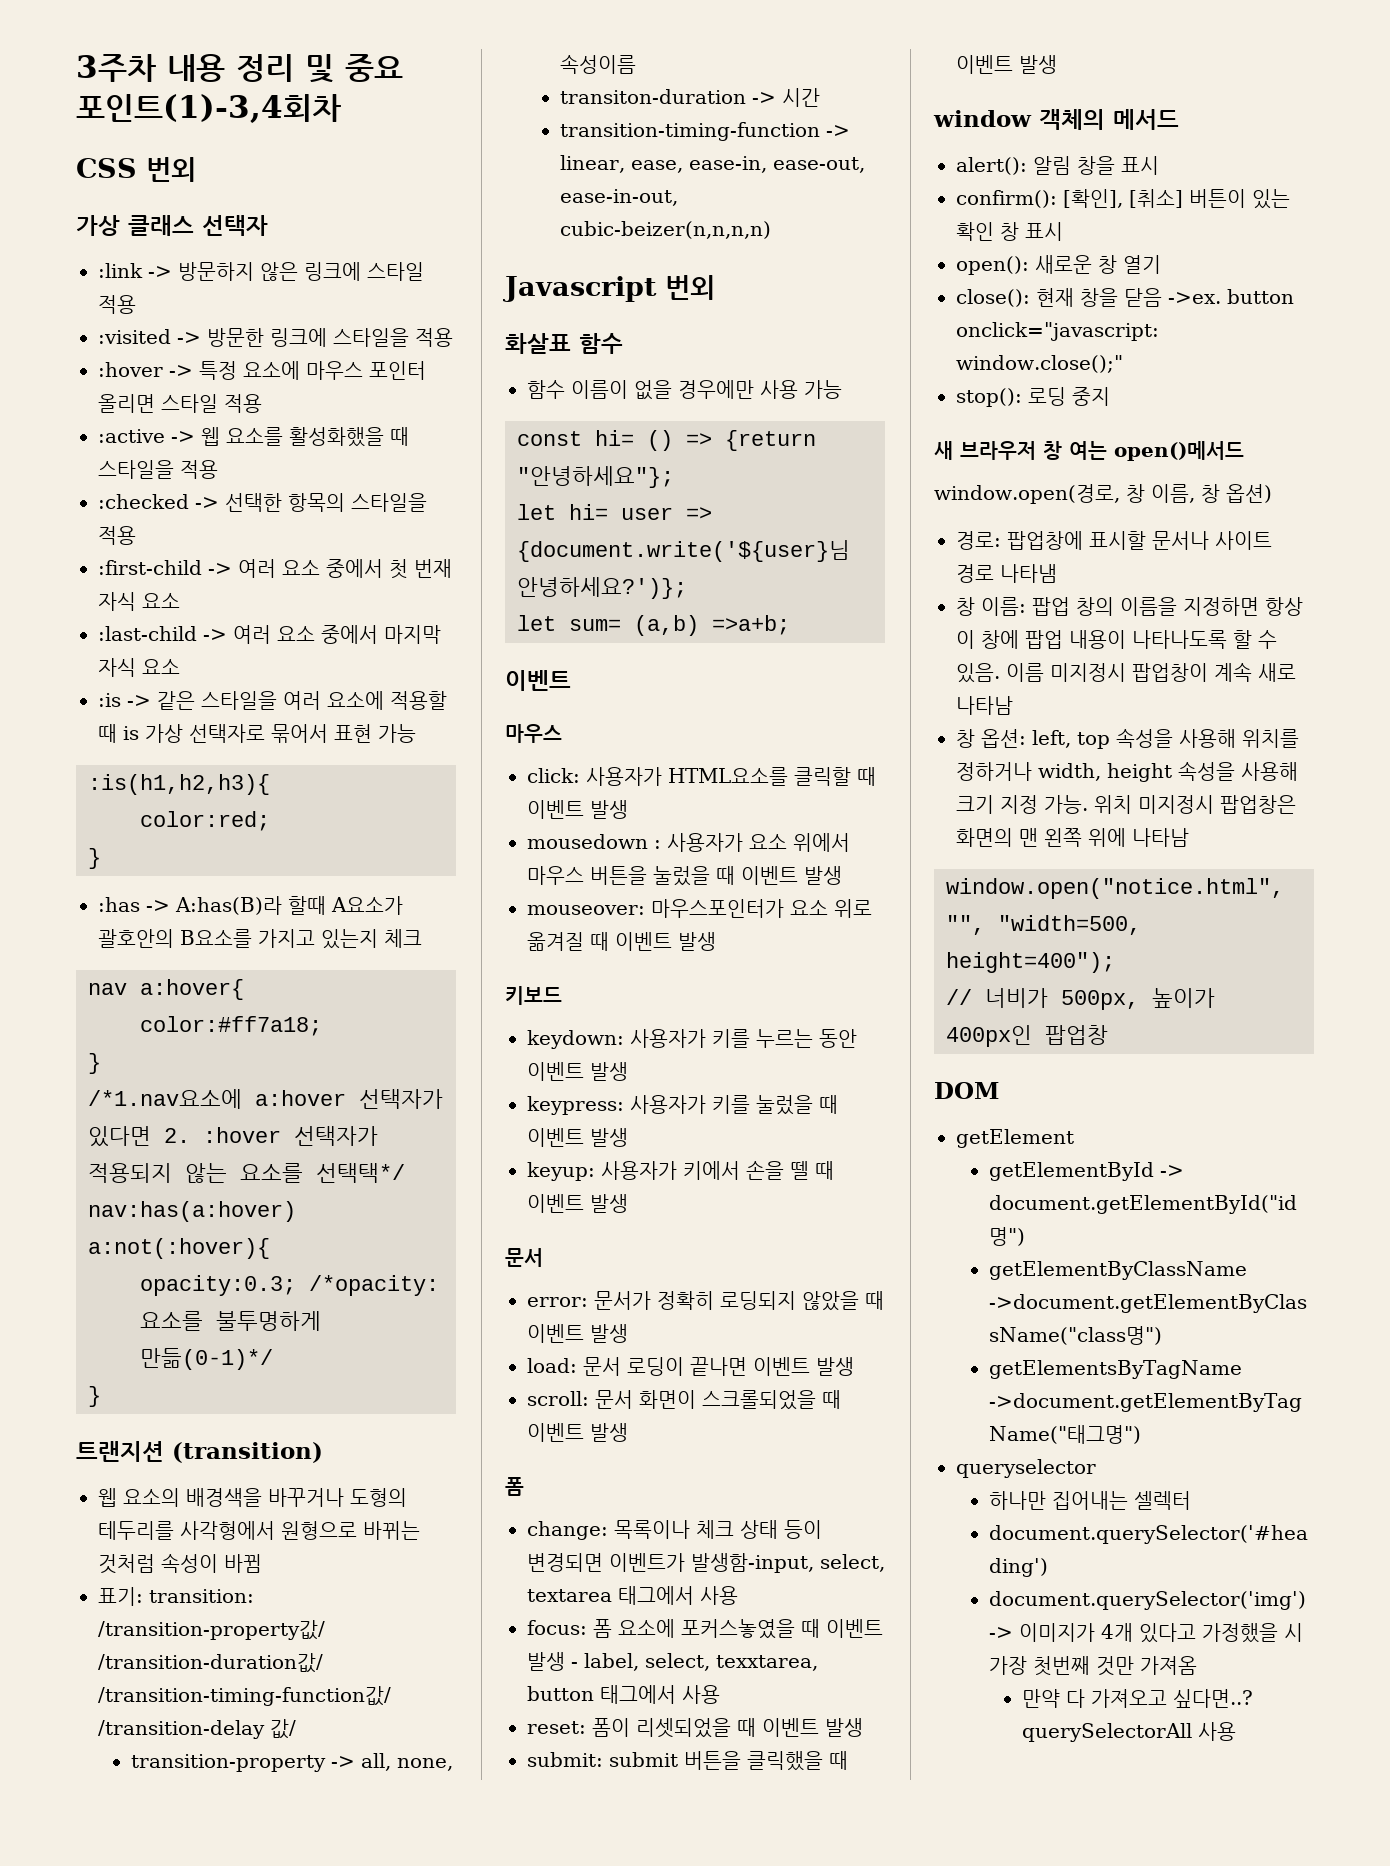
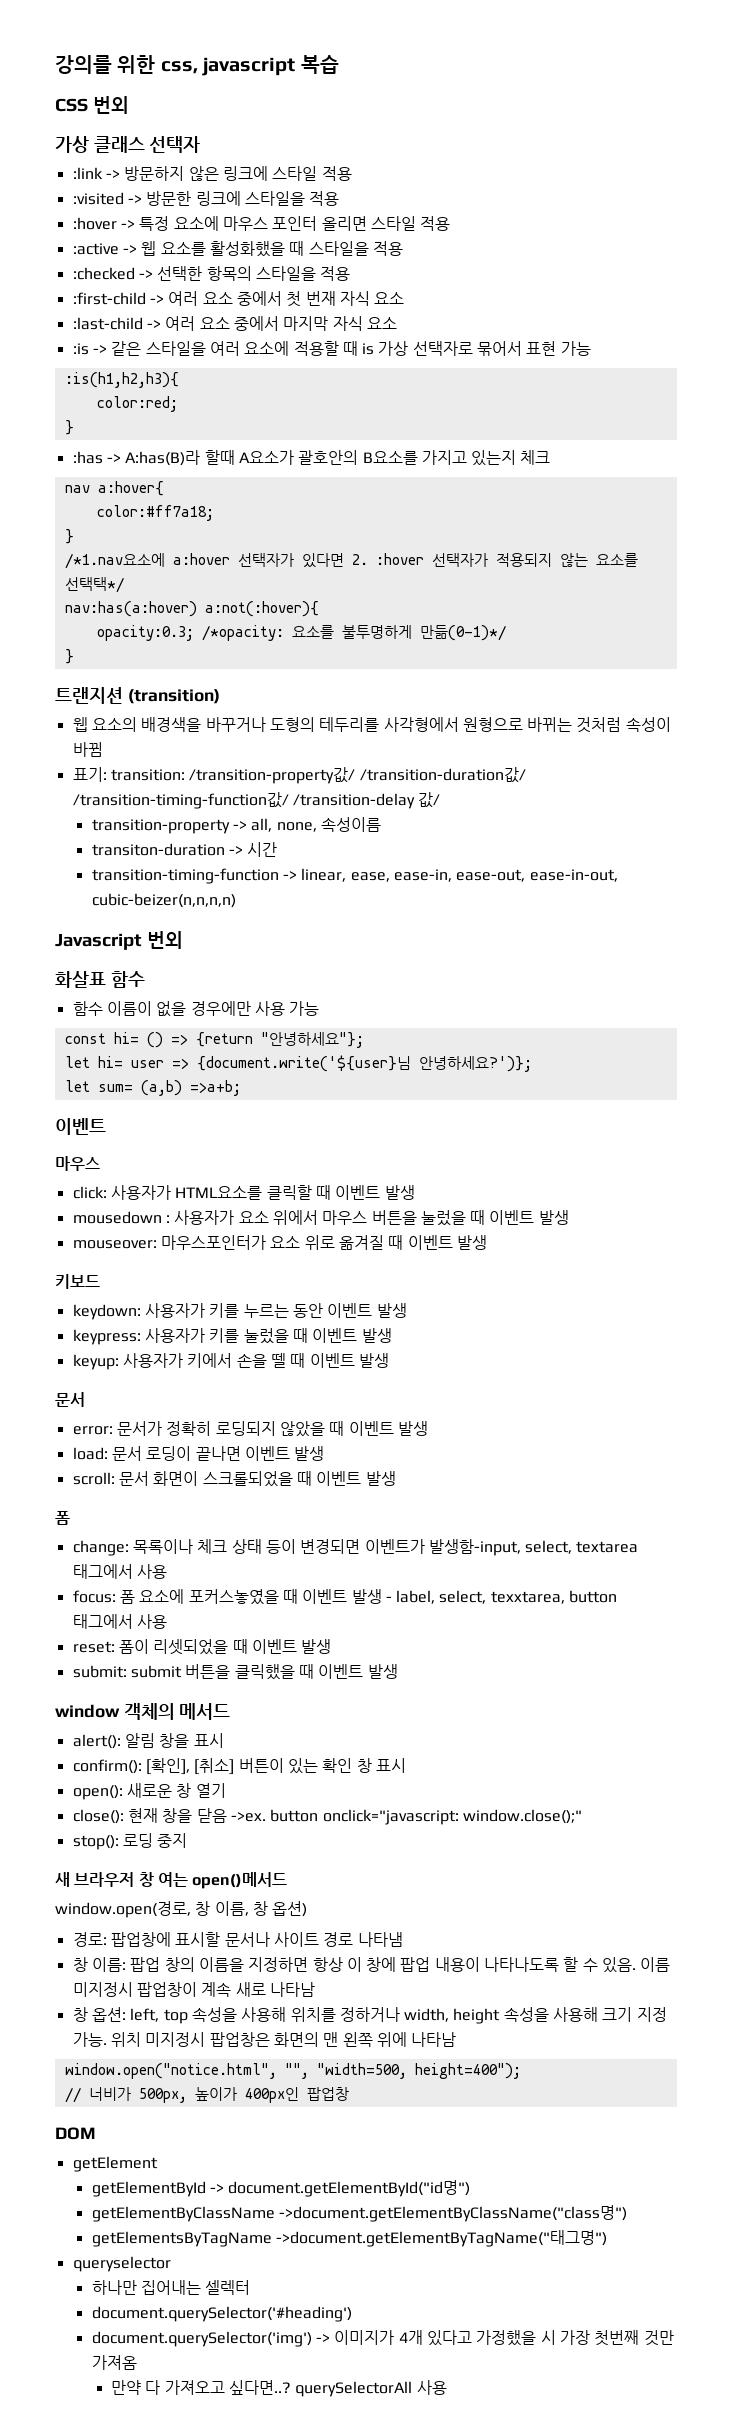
- 3주차 내용 정리 및 중요 포인트(1)-3,4회차
+ 강의를 위한 css, javascript 복습

